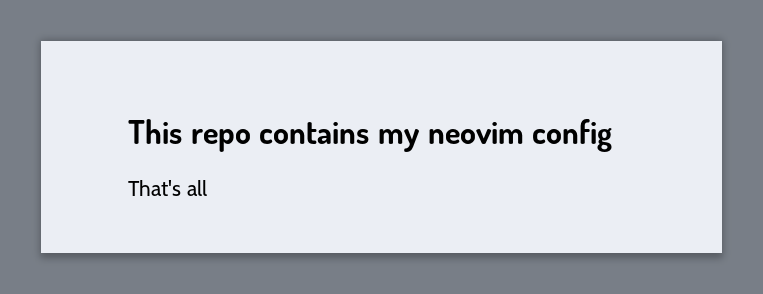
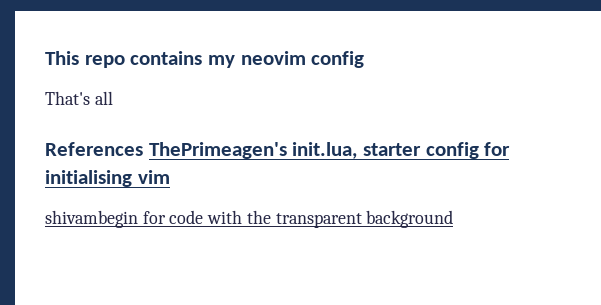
+ References ThePrimeagen's init.lua, starter config for initialising vim
+ shivambegin for code with the transparent background

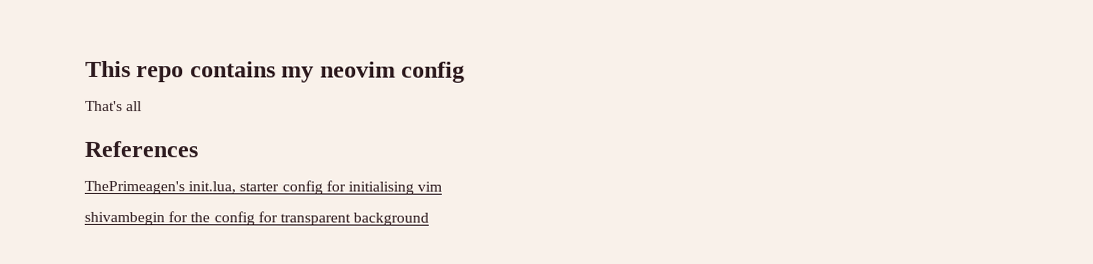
- References ThePrimeagen's init.lua, starter config for initialising vim
+ References
+ ThePrimeagen's init.lua, starter config for initialising vim
- shivambegin for code with the transparent background
+ shivambegin for the config for transparent background

